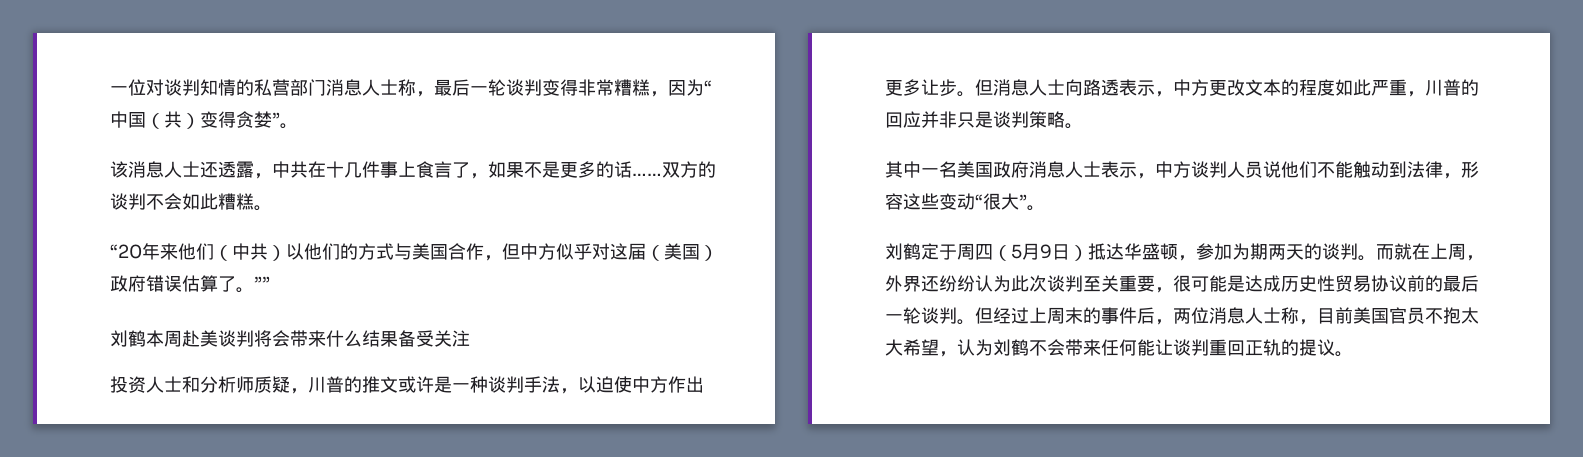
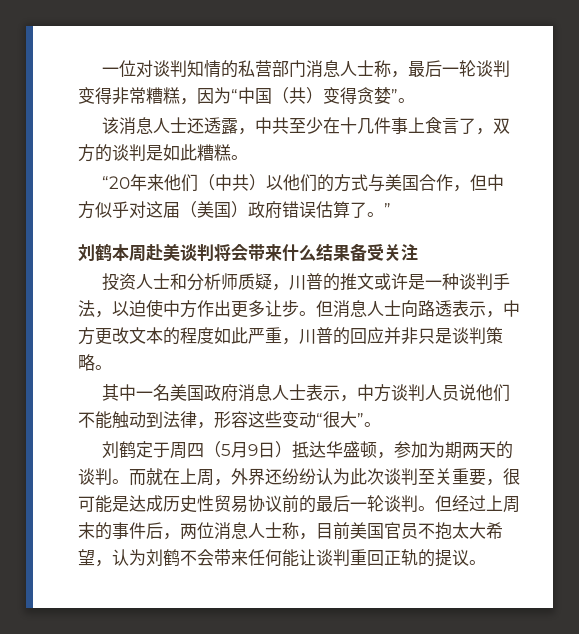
- 该消息人士还透露，中共在十几件事上食言了，如果不是更多的话……双方的谈判不会如此糟糕。
+ 该消息人士还透露，中共至少在十几件事上食言了，双方的谈判是如此糟糕。
- “20年来他们（中共）以他们的方式与美国合作，但中方似乎对这届（美国）政府错误估算了。””
+ “20年来他们（中共）以他们的方式与美国合作，但中方似乎对这届（美国）政府错误估算了。”

